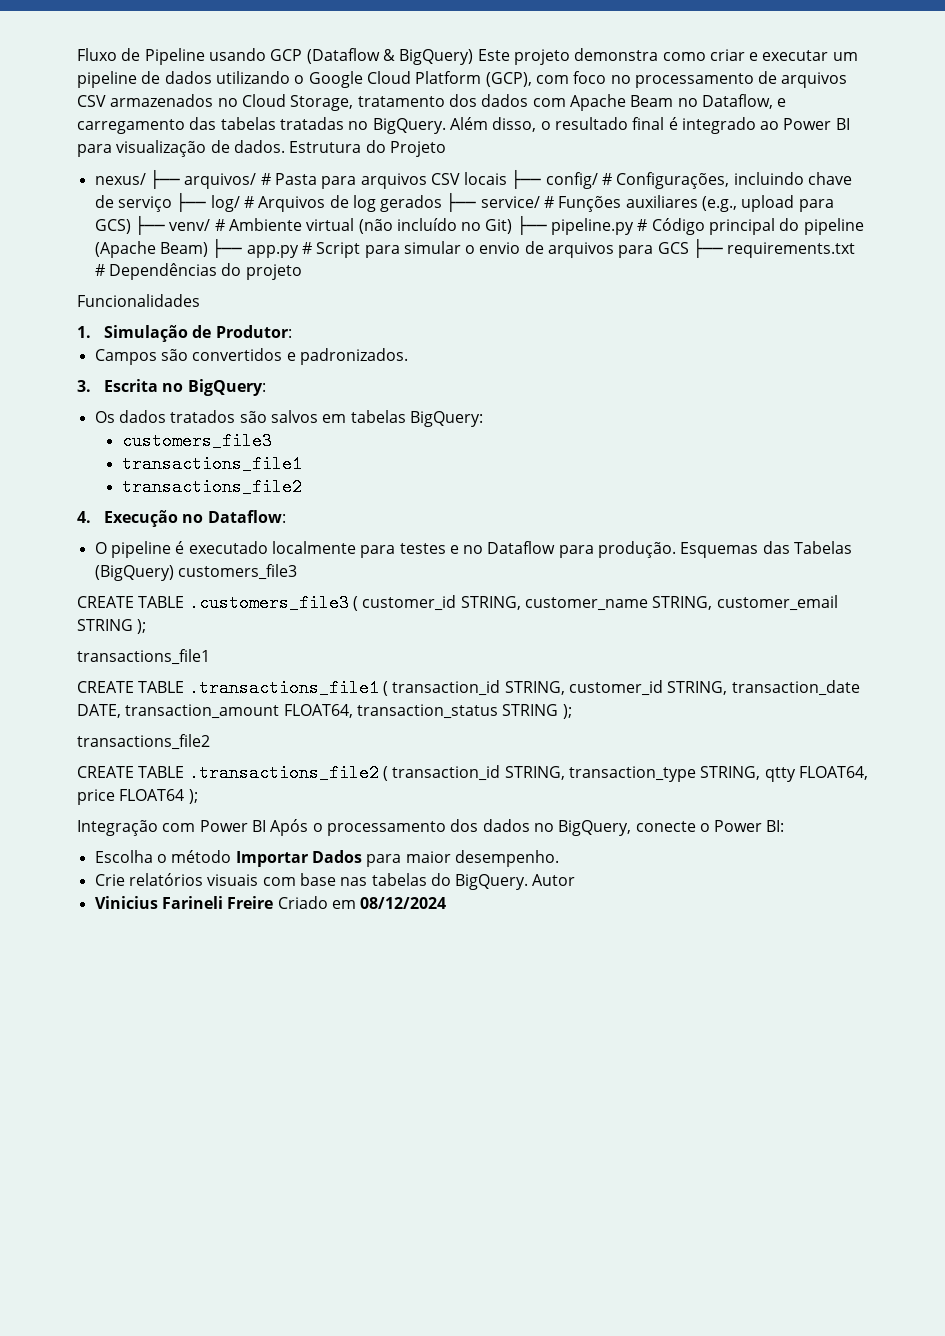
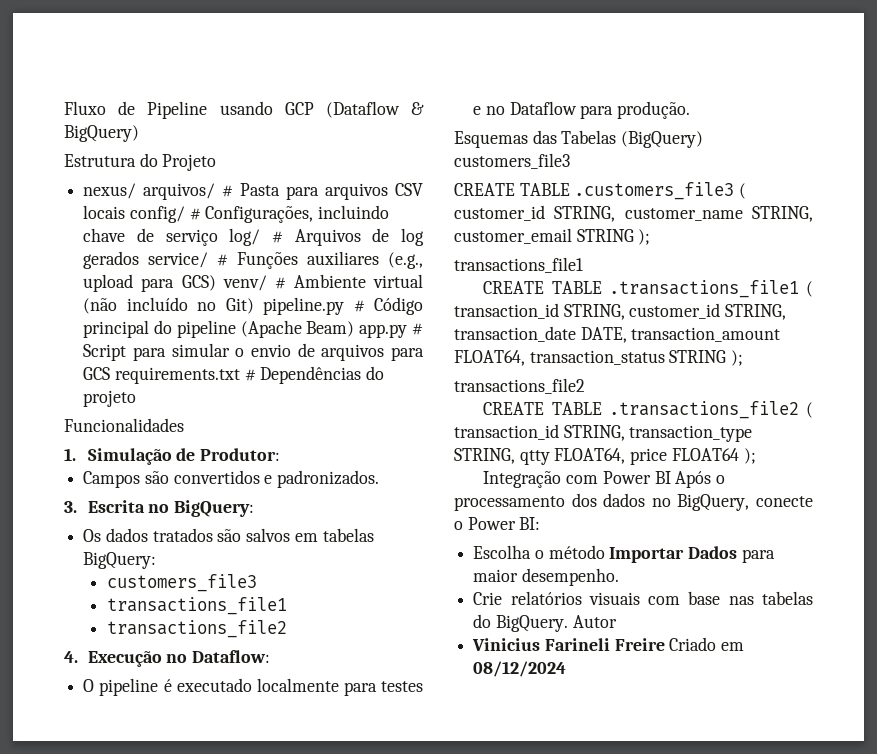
- Fluxo de Pipeline usando GCP (Dataflow & BigQuery) Este projeto demonstra como criar e executar um pipeline de dados utilizando o Google Cloud Platform (GCP), com foco no processamento de arquivos CSV armazenados no Cloud Storage, tratamento dos dados com Apache Beam no Dataflow, e carregamento das tabelas tratadas no BigQuery. Além disso, o resultado final é integrado ao Power BI para visualização de dados. Estrutura do Projeto
+ Fluxo de Pipeline usando GCP (Dataflow & BigQuery)
+ Estrutura do Projeto
- nexus/ ├── arquivos/ # Pasta para arquivos CSV locais ├── config/ # Configurações, incluindo chave de serviço ├── log/ # Arquivos de log gerados ├── service/ # Funções auxiliares (e.g., upload para GCS) ├── venv/ # Ambiente virtual (não incluído no Git) ├── pipeline.py # Código principal do pipeline (Apache Beam) ├── app.py # Script para simular o envio de arquivos para GCS ├── requirements.txt # Dependências do projeto
+ nexus/ arquivos/ # Pasta para arquivos CSV locais config/ # Configurações, incluindo chave de serviço log/ # Arquivos de log gerados service/ # Funções auxiliares (e.g., upload para GCS) venv/ # Ambiente virtual (não incluído no Git) pipeline.py # Código principal do pipeline (Apache Beam) app.py # Script para simular o envio de arquivos para GCS requirements.txt # Dependências do projeto
- O pipeline é executado localmente para testes e no Dataflow para produção. Esquemas das Tabelas (BigQuery) customers_file3
+ O pipeline é executado localmente para testes e no Dataflow para produção.
+ Esquemas das Tabelas (BigQuery) customers_file3

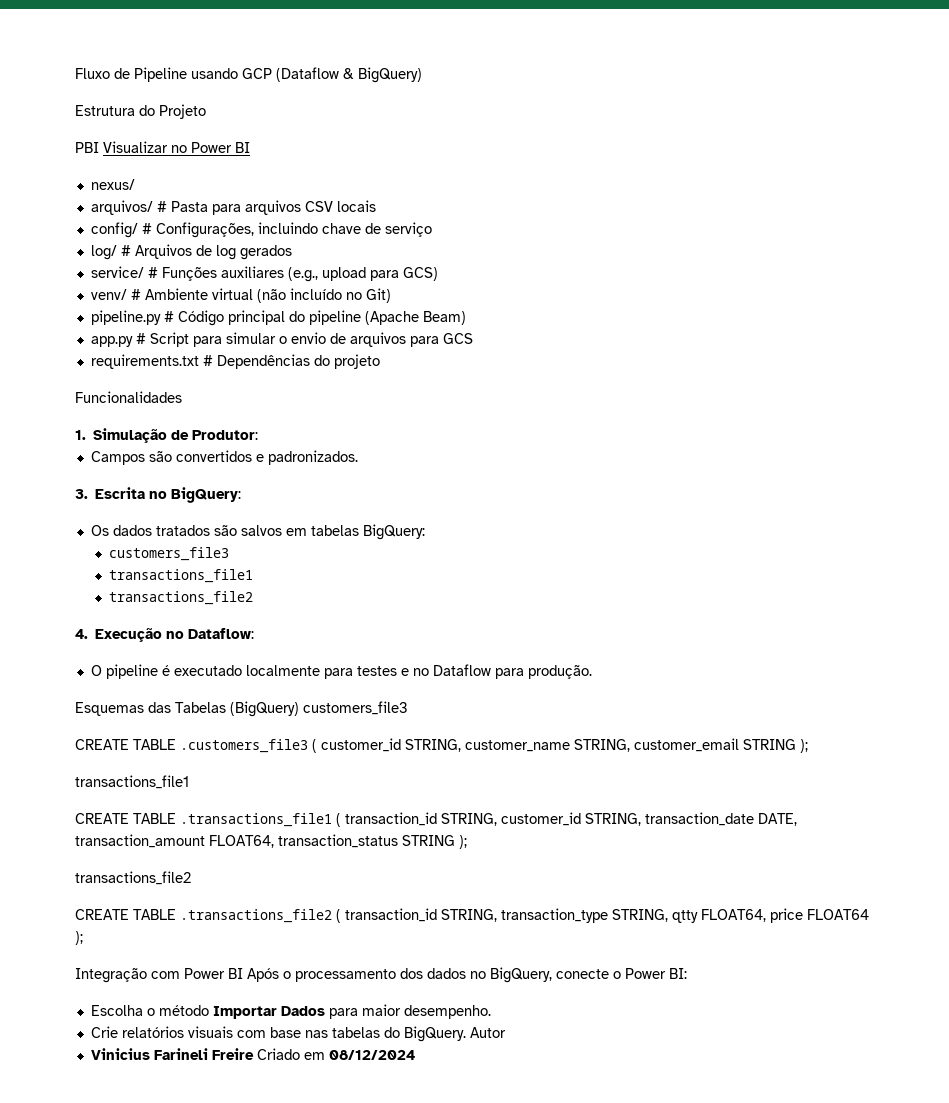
+ PBI Visualizar no Power BI
- nexus/ arquivos/ # Pasta para arquivos CSV locais config/ # Configurações, incluindo chave de serviço log/ # Arquivos de log gerados service/ # Funções auxiliares (e.g., upload para GCS) venv/ # Ambiente virtual (não incluído no Git) pipeline.py # Código principal do pipeline (Apache Beam) app.py # Script para simular o envio de arquivos para GCS requirements.txt # Dependências do projeto
+ nexus/
+ arquivos/ # Pasta para arquivos CSV locais
+ config/ # Configurações, incluindo chave de serviço
+ log/ # Arquivos de log gerados
+ service/ # Funções auxiliares (e.g., upload para GCS)
+ venv/ # Ambiente virtual (não incluído no Git)
+ pipeline.py # Código principal do pipeline (Apache Beam)
+ app.py # Script para simular o envio de arquivos para GCS
+ requirements.txt # Dependências do projeto

